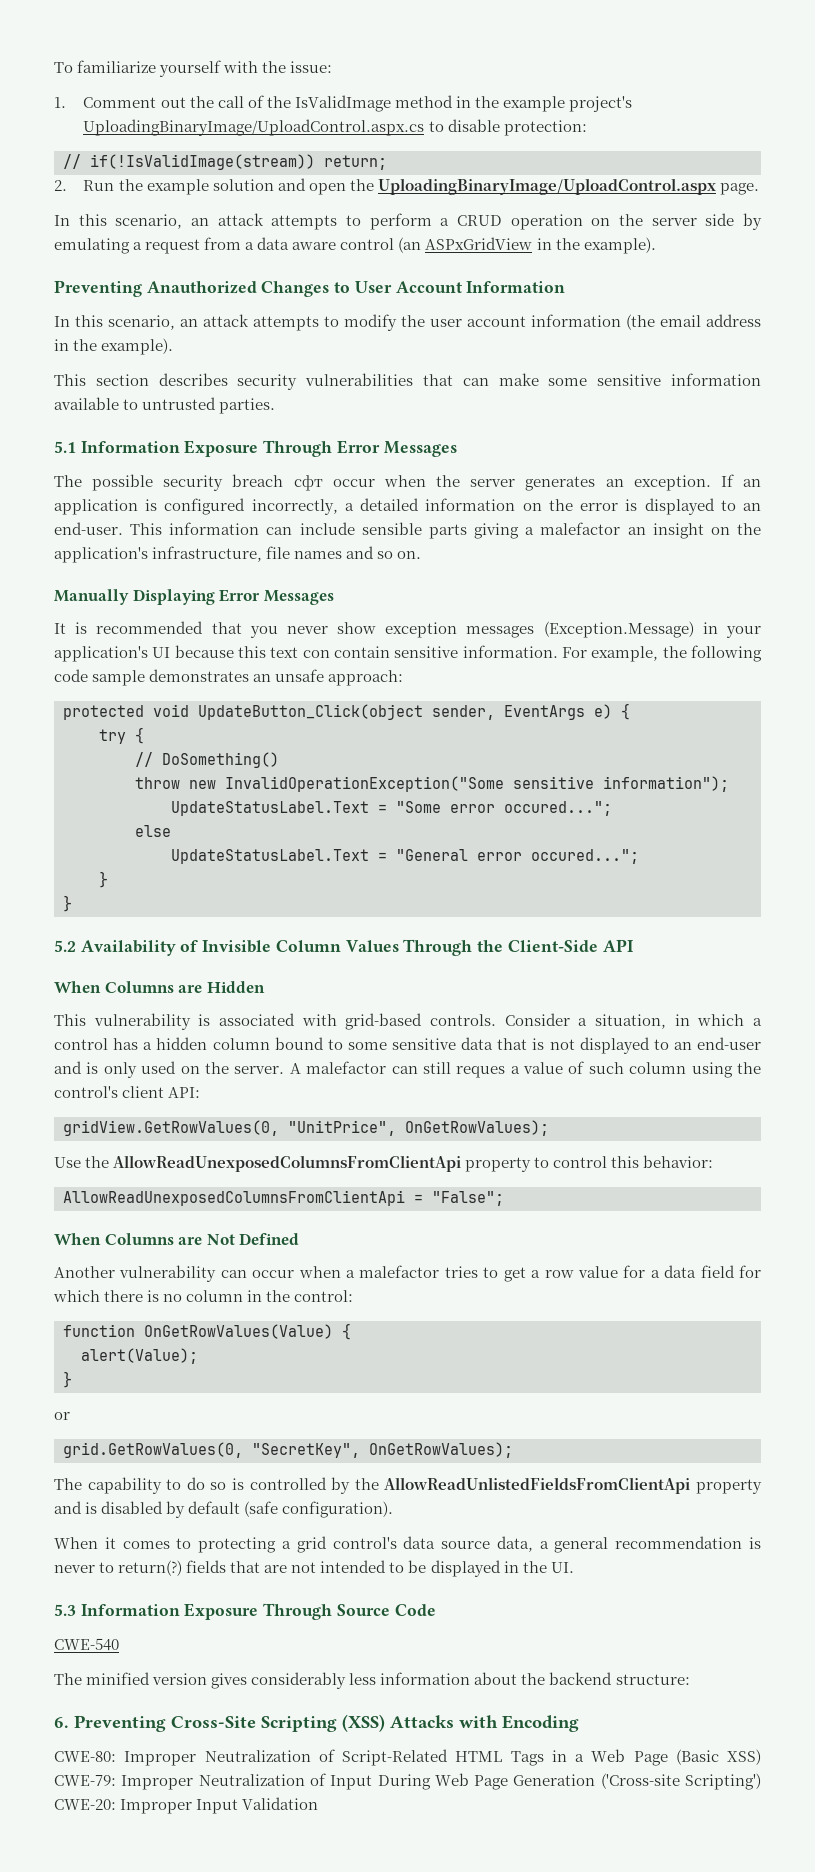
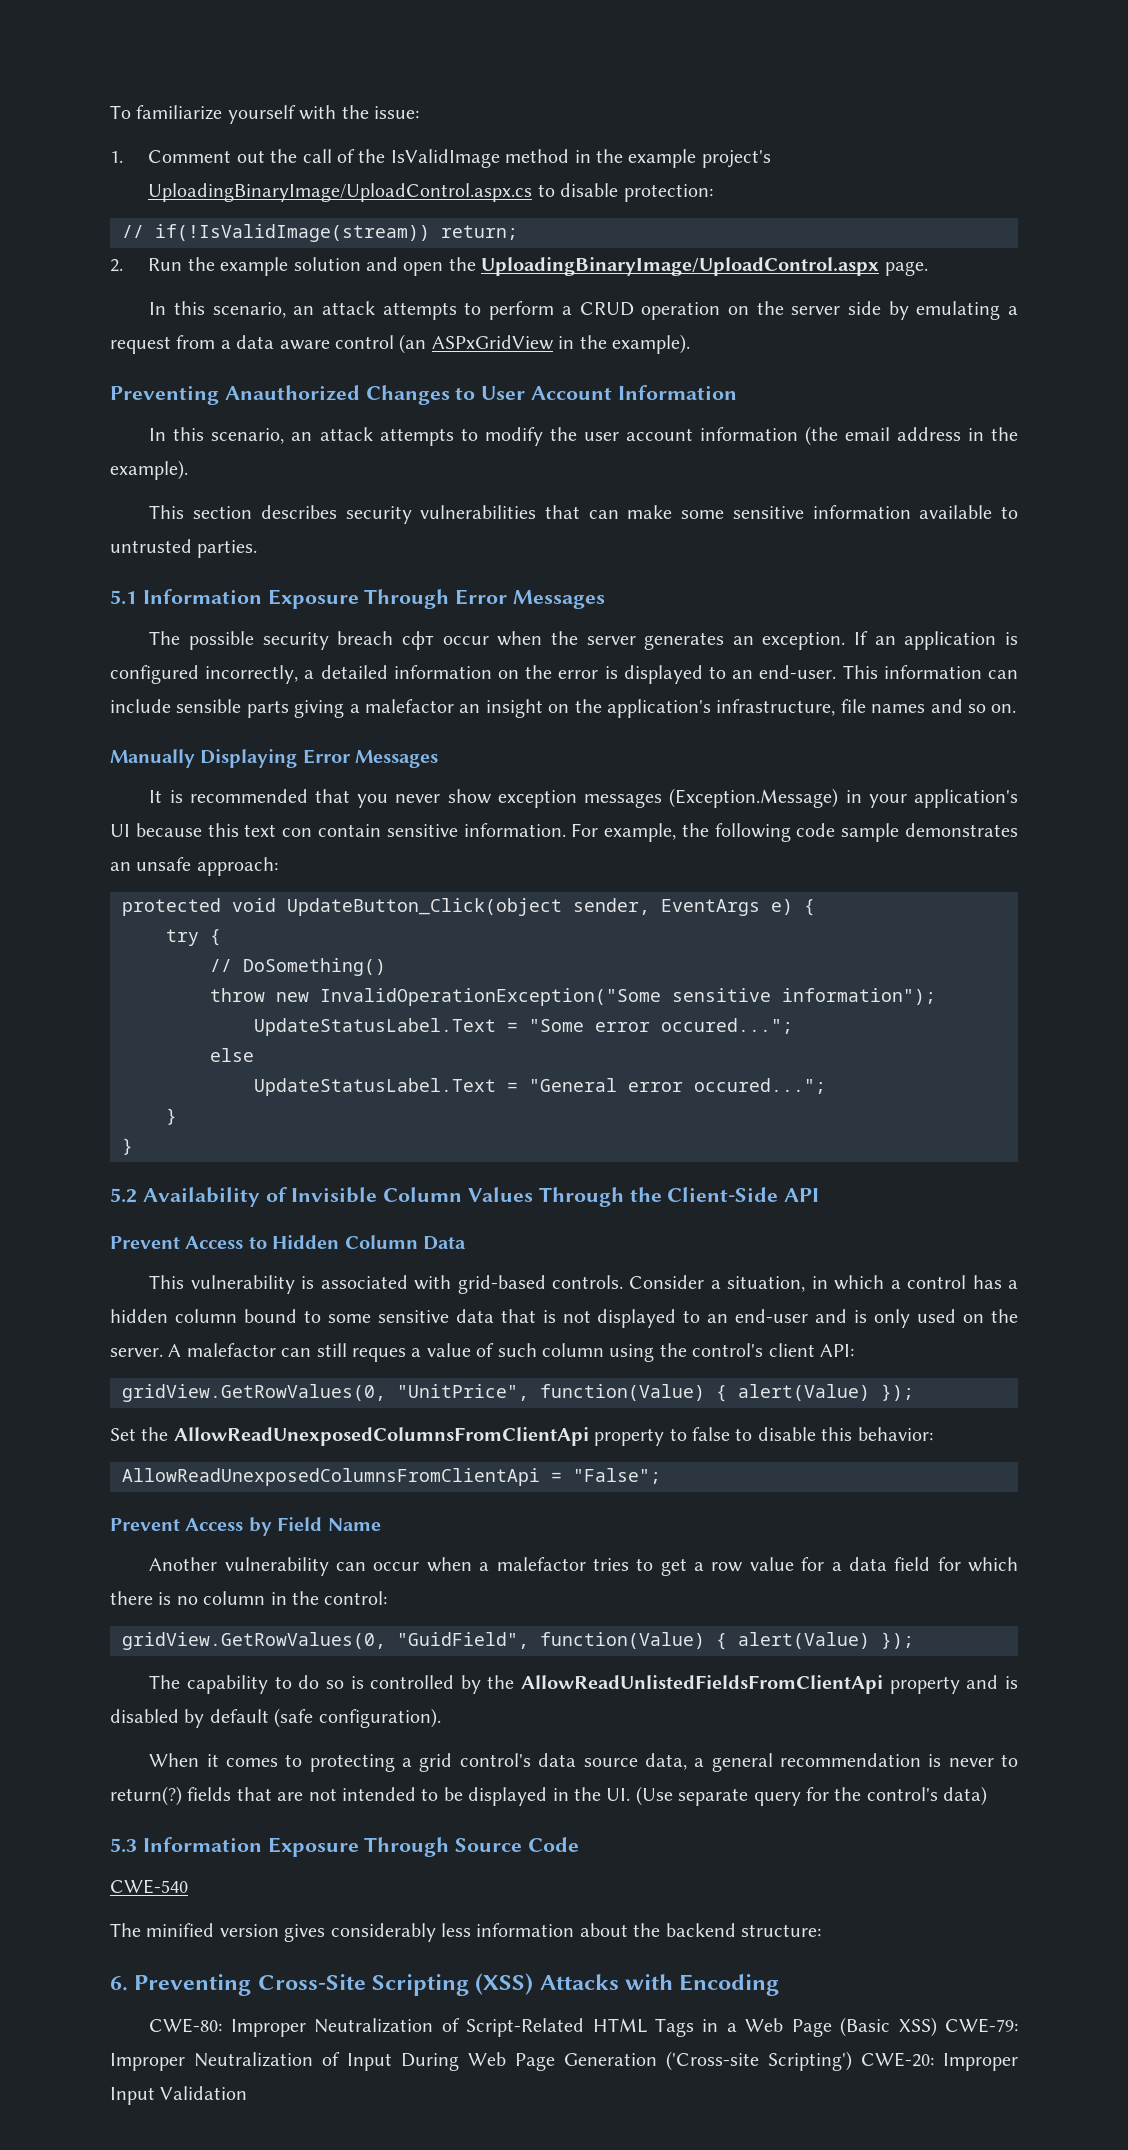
- When Columns are Hidden
+ Prevent Access to Hidden Column Data
- gridView.GetRowValues(0, "UnitPrice", OnGetRowValues);
- Use the AllowReadUnexposedColumnsFromClientApi property to control this behavior:
+ gridView.GetRowValues(0, "UnitPrice", function(Value) { alert(Value) });
+ Set the AllowReadUnexposedColumnsFromClientApi property to false to disable this behavior:
- When Columns are Not Defined
+ Prevent Access by Field Name
- function OnGetRowValues(Value) {
- alert(Value);
- }
- or
- grid.GetRowValues(0, "SecretKey", OnGetRowValues);
+ gridView.GetRowValues(0, "GuidField", function(Value) { alert(Value) });
- When it comes to protecting a grid control's data source data, a general recommendation is never to return(?) fields that are not intended to be displayed in the UI.
+ When it comes to protecting a grid control's data source data, a general recommendation is never to return(?) fields that are not intended to be displayed in the UI. (Use separate query for the control's data)

